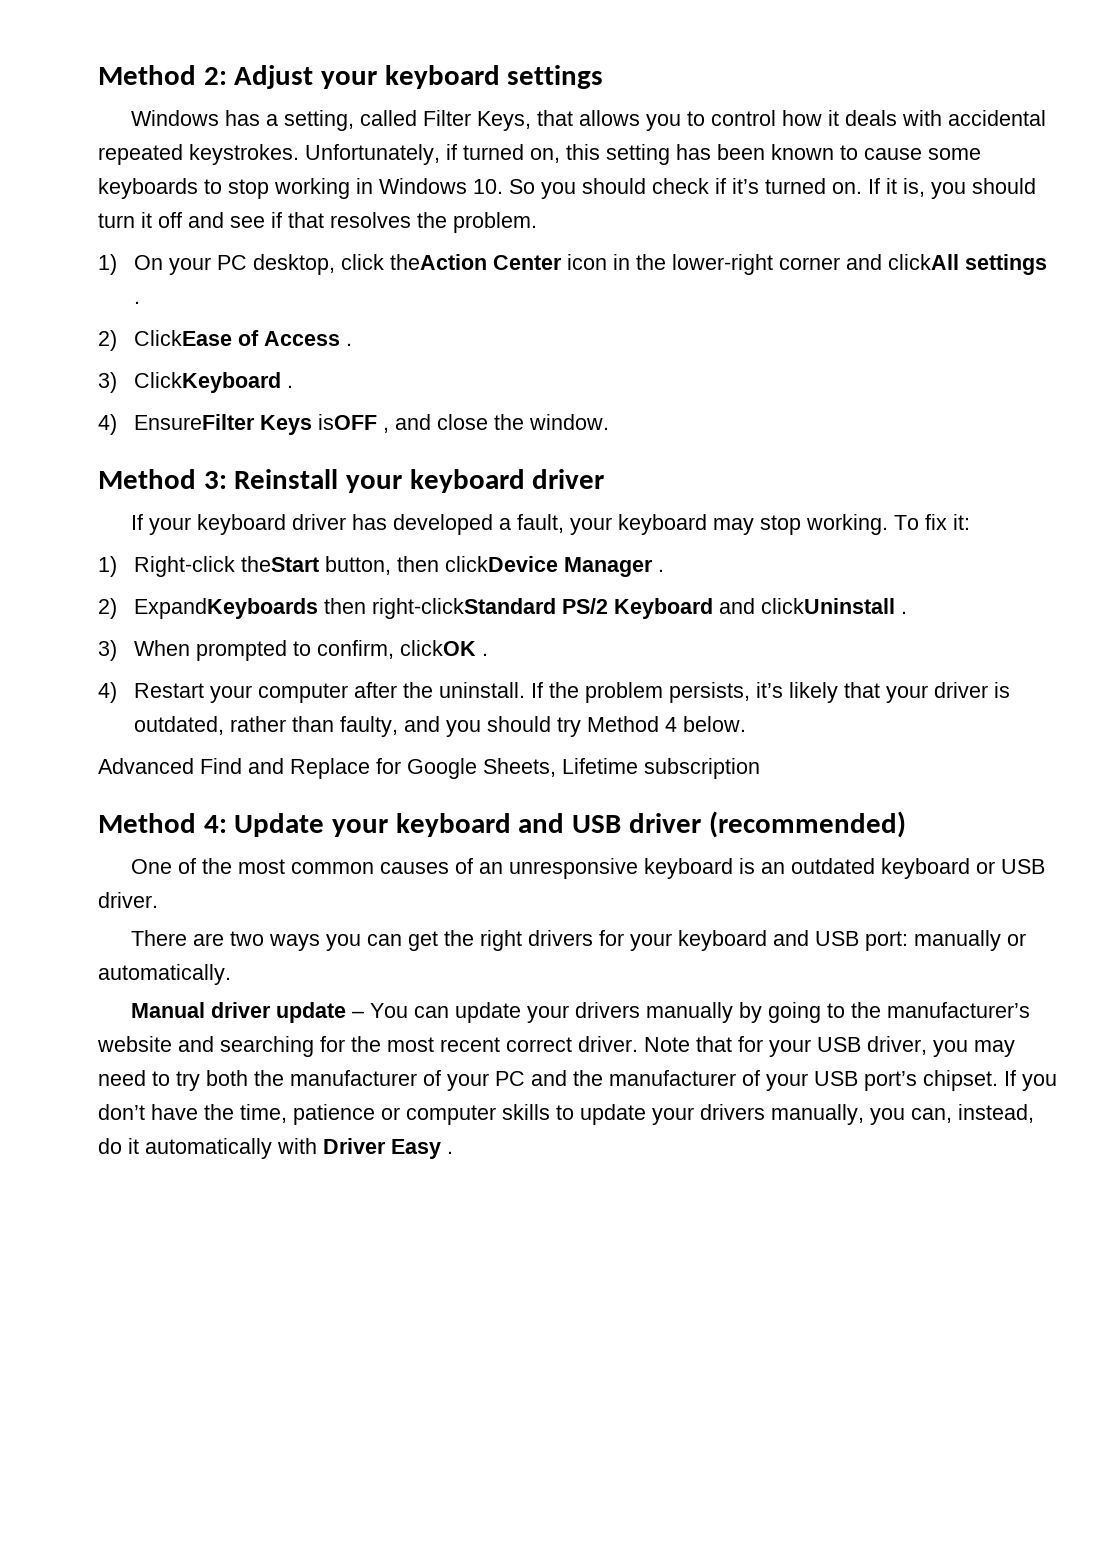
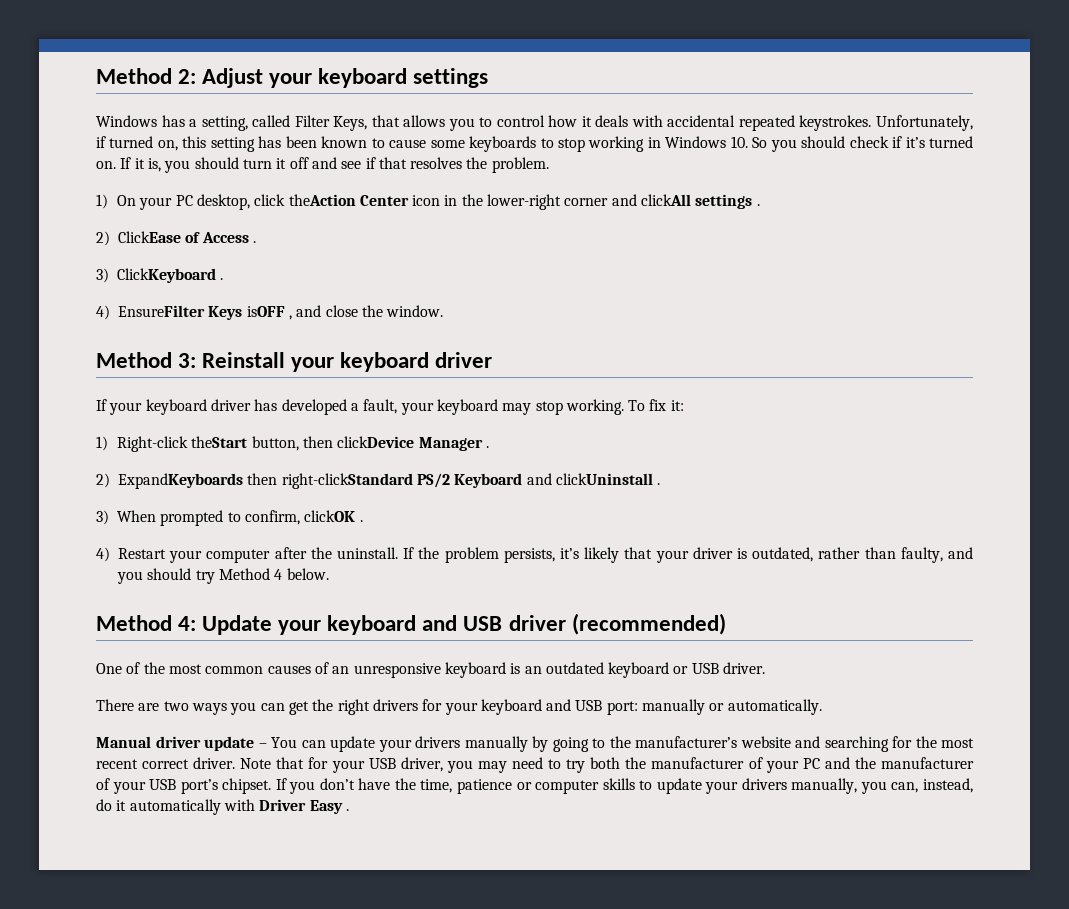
- Advanced Find and Replace for Google Sheets, Lifetime subscription

